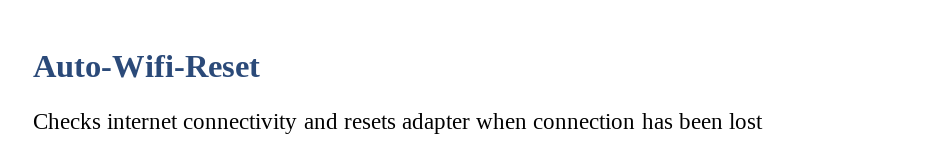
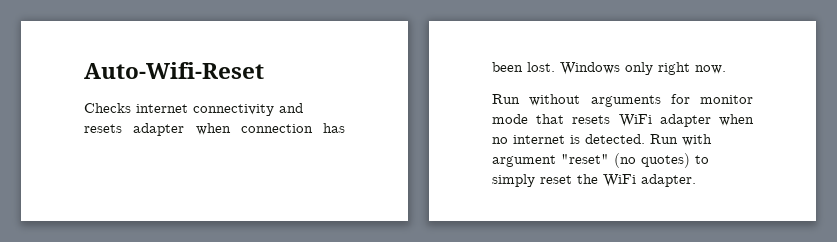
- Checks internet connectivity and resets adapter when connection has been lost
+ Checks internet connectivity and resets adapter when connection has been lost. Windows only right now.
+ Run without arguments for monitor mode that resets WiFi adapter when no internet is detected. Run with argument "reset" (no quotes) to simply reset the WiFi adapter.

